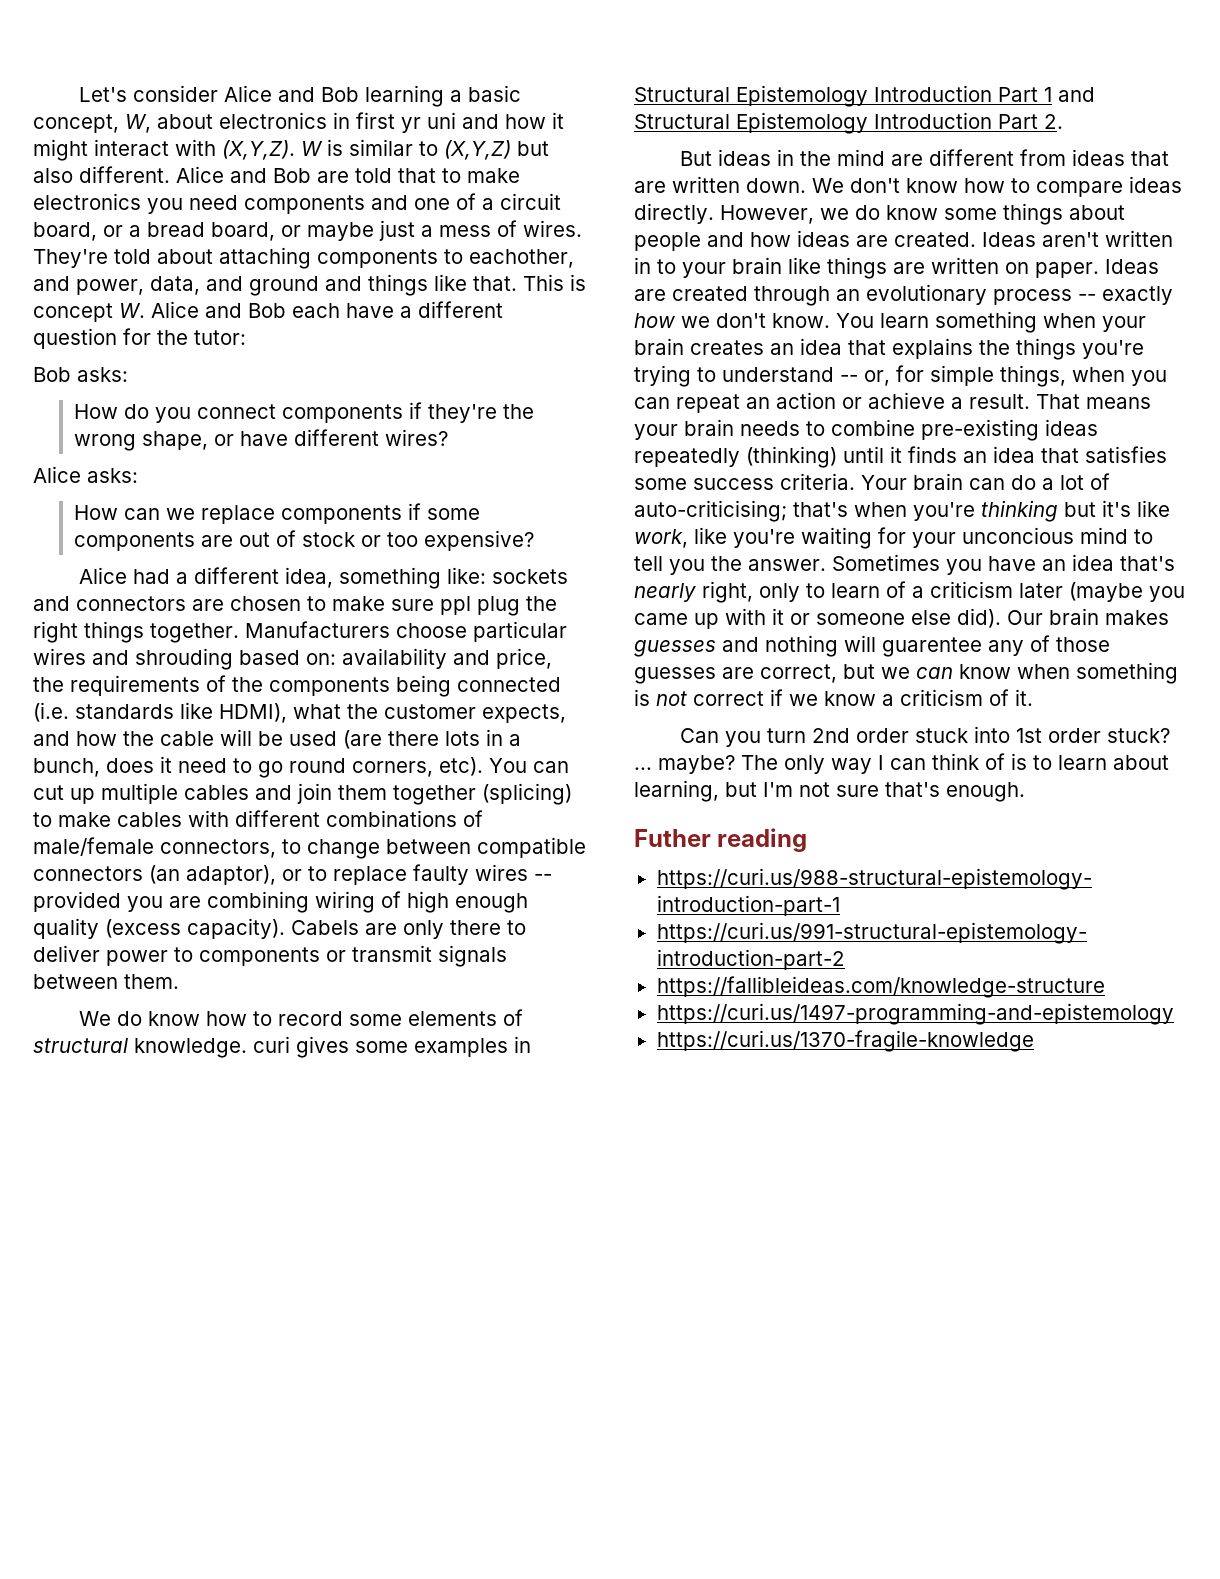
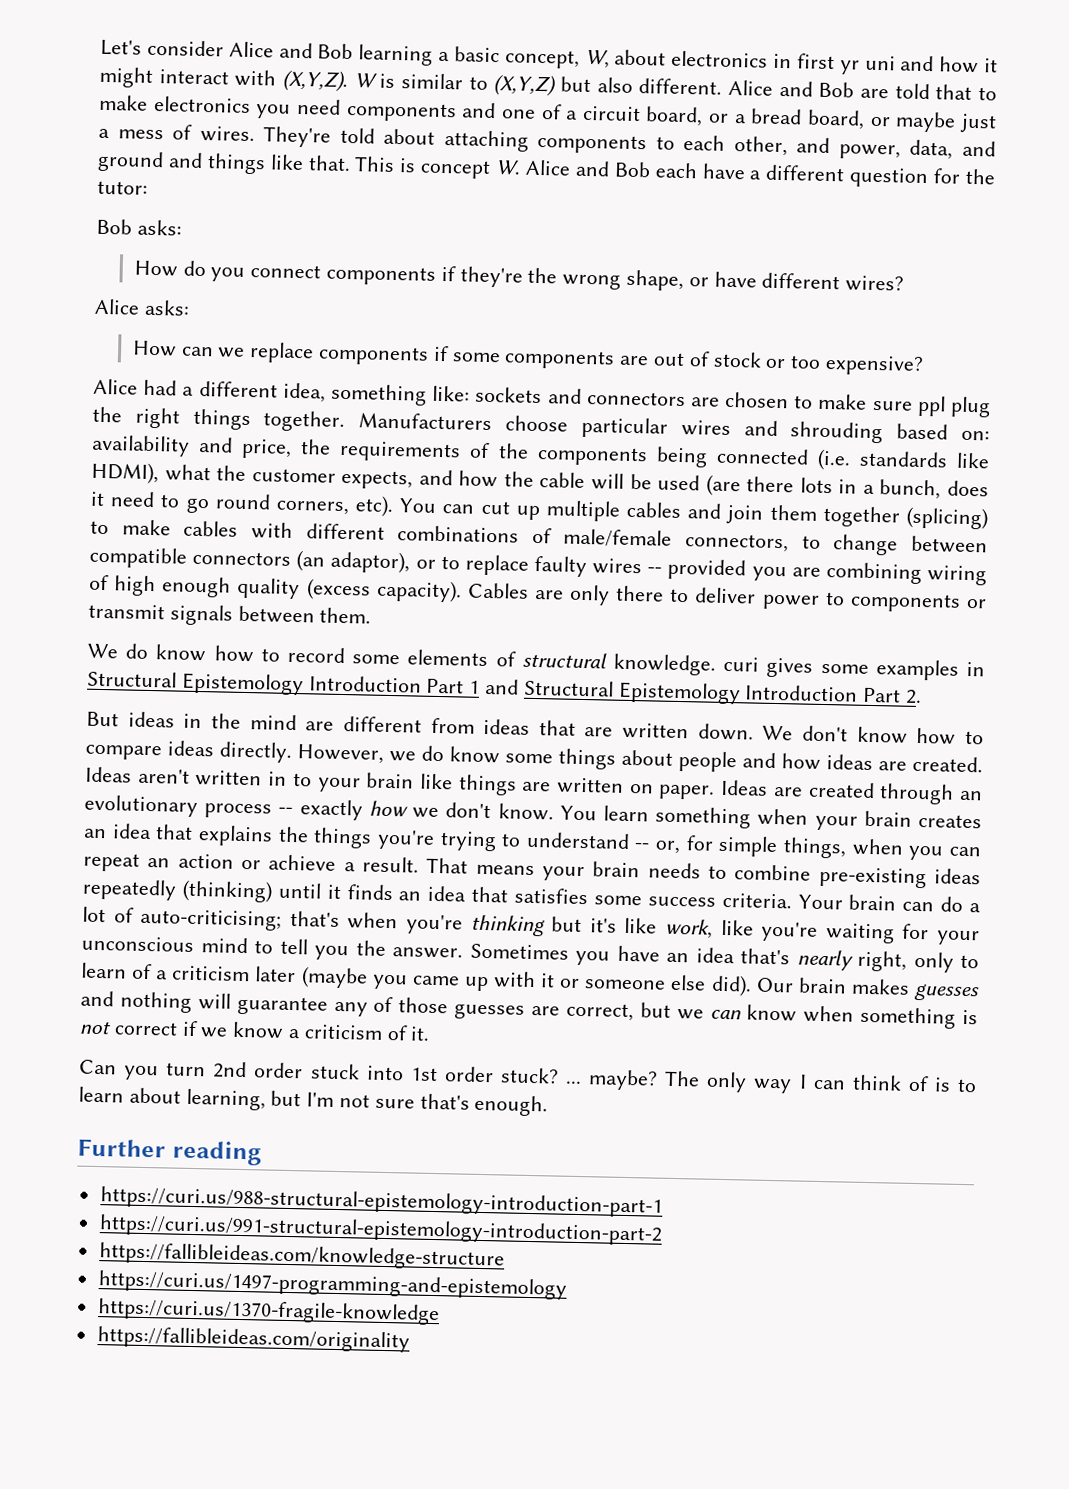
- They're told about attaching components to eachother, and power, data, and ground and things like that.
+ They're told about attaching components to each other, and power, data, and ground and things like that.
- Cabels are only there to deliver power to components or transmit signals between them.
+ Cables are only there to deliver power to components or transmit signals between them.
- Your brain can do a lot of auto-criticising; that's when you're thinking but it's like work, like you're waiting for your unconcious mind to tell you the answer.
+ Your brain can do a lot of auto-criticising; that's when you're thinking but it's like work, like you're waiting for your unconscious mind to tell you the answer.
- Our brain makes guesses and nothing will guarentee any of those guesses are correct, but we can know when something is not correct if we know a criticism of it.
+ Our brain makes guesses and nothing will guarantee any of those guesses are correct, but we can know when something is not correct if we know a criticism of it.
- Futher reading
+ Further reading
+ https://fallibleideas.com/originality

